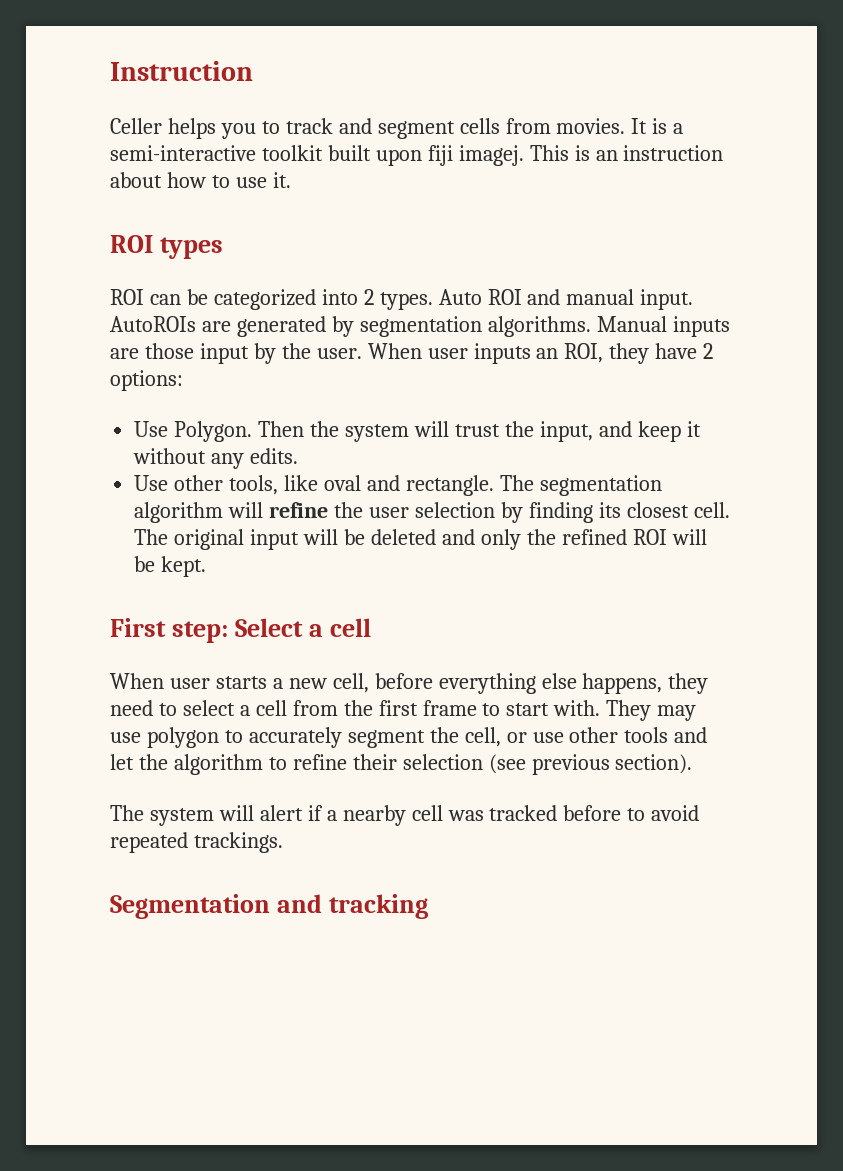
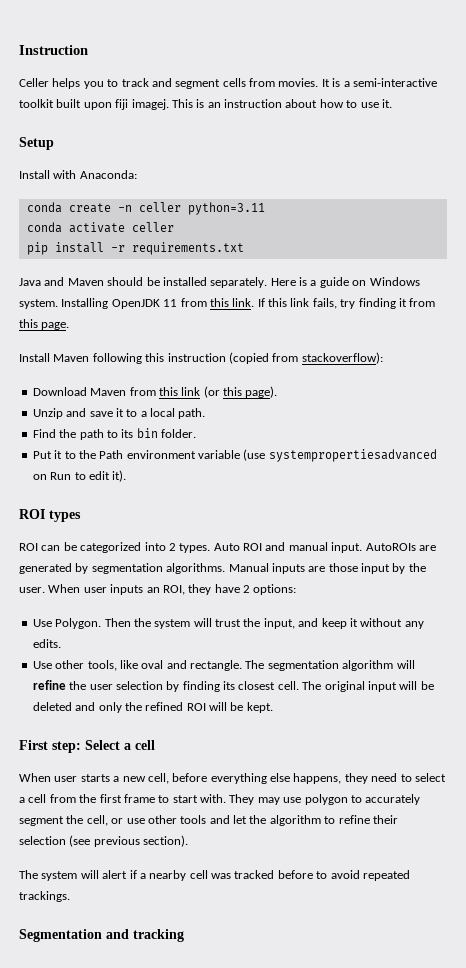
+ Setup
+ Install with Anaconda:
+ conda create -n celler python=3.11
+ conda activate celler
+ pip install -r requirements.txt
+ Java and Maven should be installed separately. Here is a guide on Windows system. Installing OpenJDK 11 from this link. If this link fails, try finding it from this page.
+ Install Maven following this instruction (copied from stackoverflow):
+ Download Maven from this link (or this page).
+ Unzip and save it to a local path.
+ Find the path to its bin folder.
+ Put it to the Path environment variable (use systempropertiesadvanced on Run to edit it).

